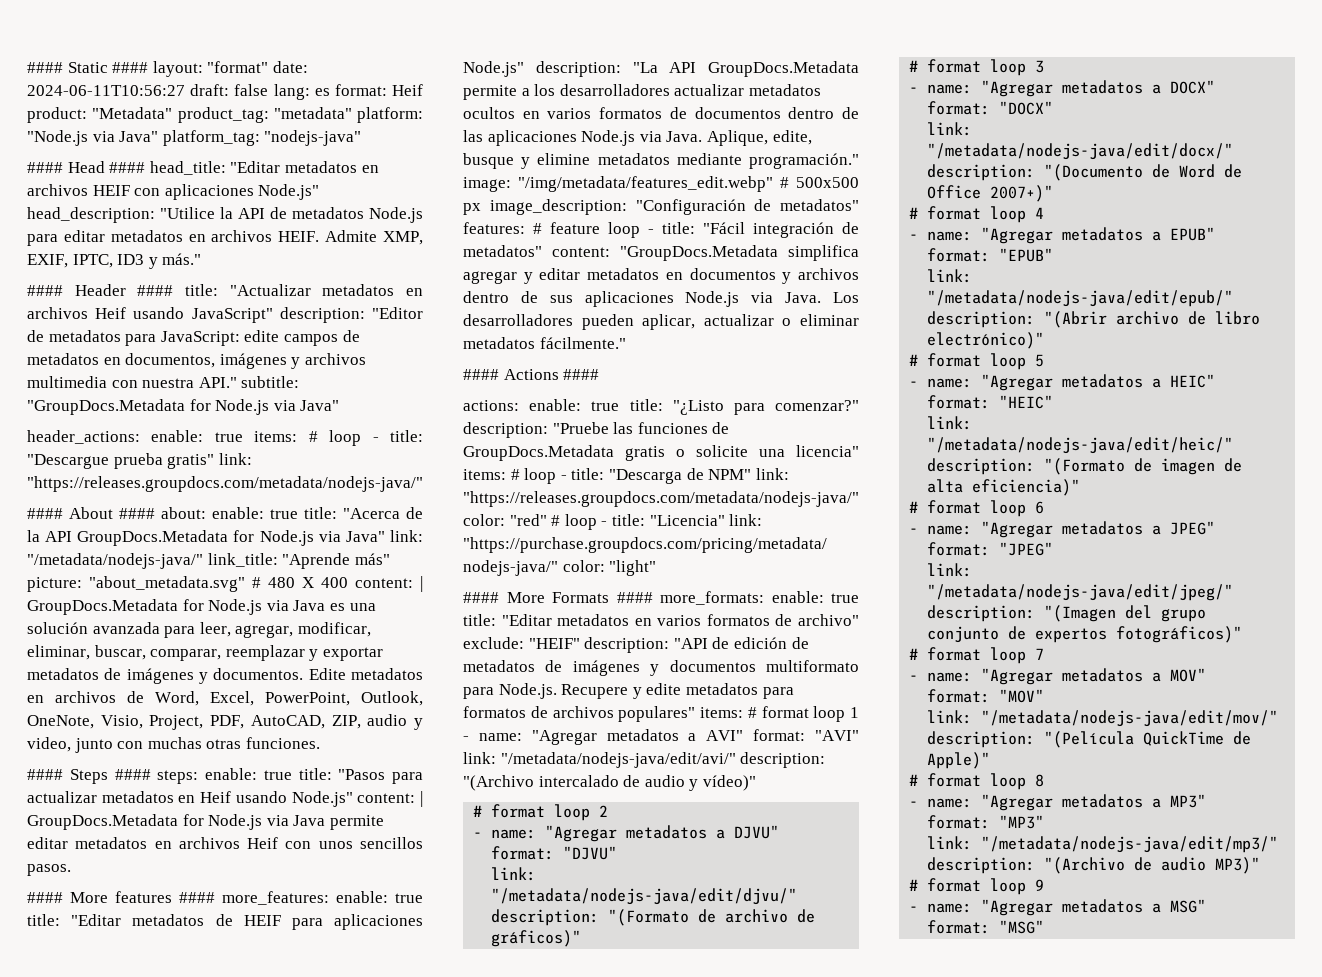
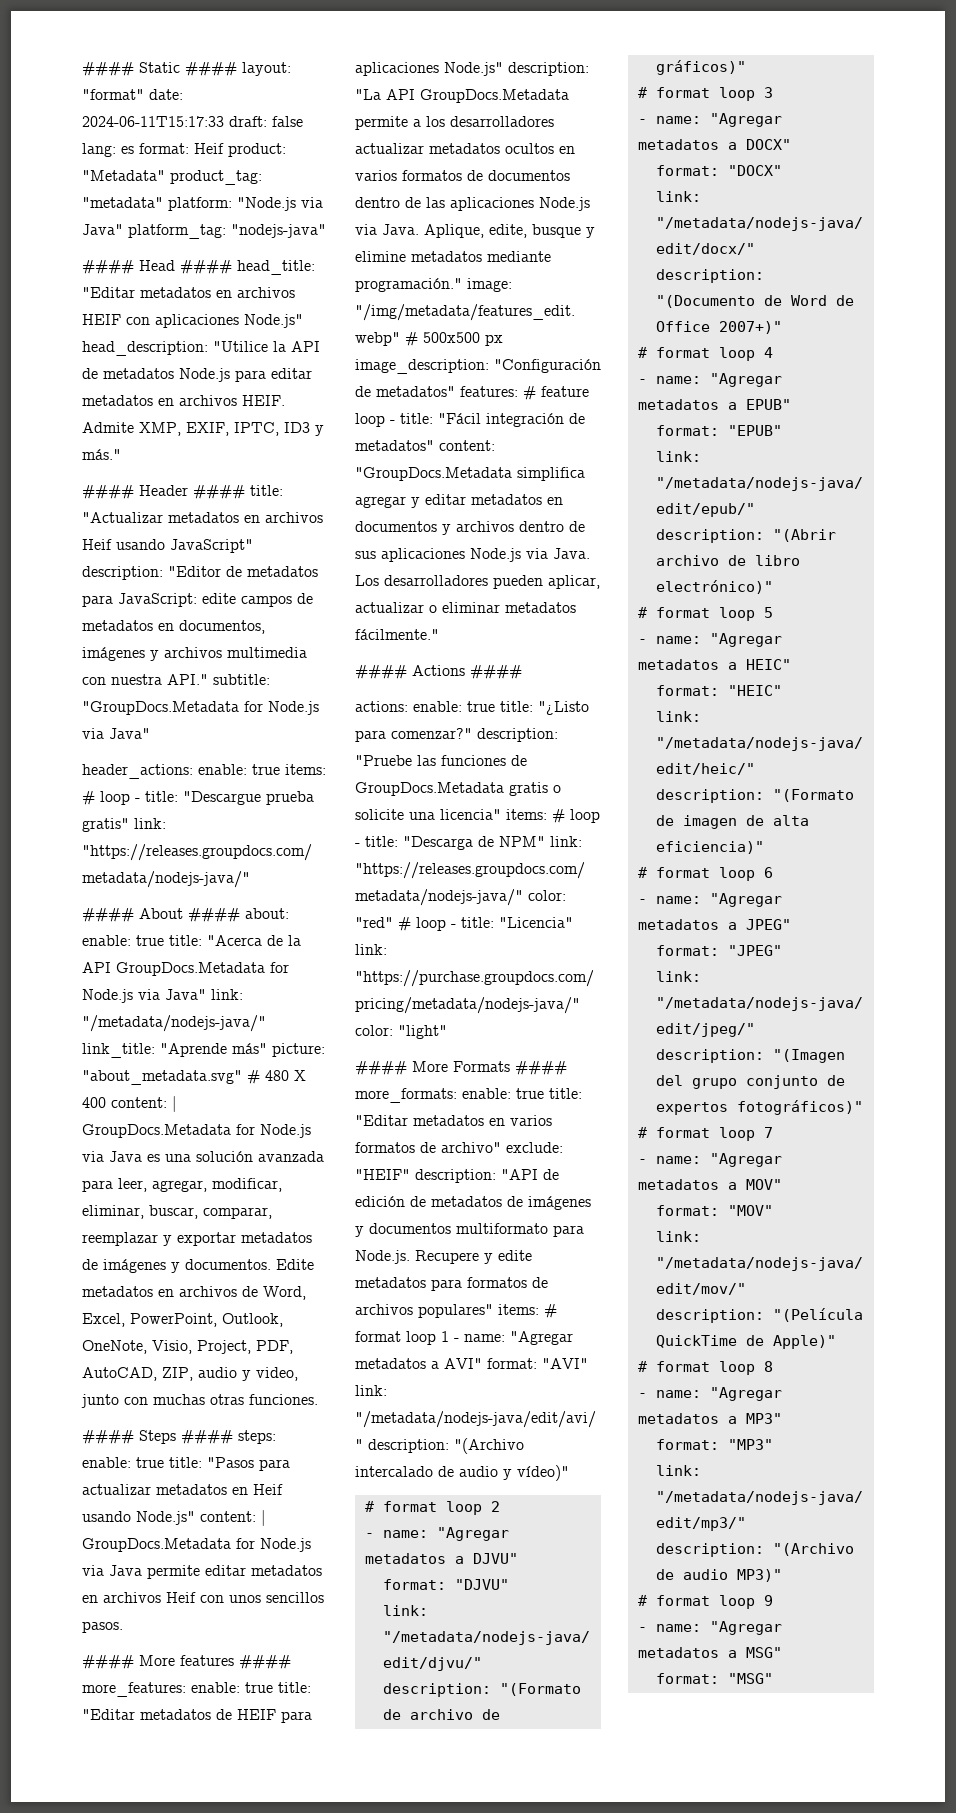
- #### Static #### layout: "format" date: 2024-06-11T10:56:27 draft: false lang: es format: Heif product: "Metadata" product_tag: "metadata" platform: "Node.js via Java" platform_tag: "nodejs-java"
+ #### Static #### layout: "format" date: 2024-06-11T15:17:33 draft: false lang: es format: Heif product: "Metadata" product_tag: "metadata" platform: "Node.js via Java" platform_tag: "nodejs-java"

